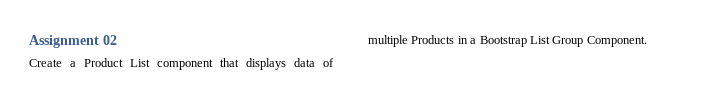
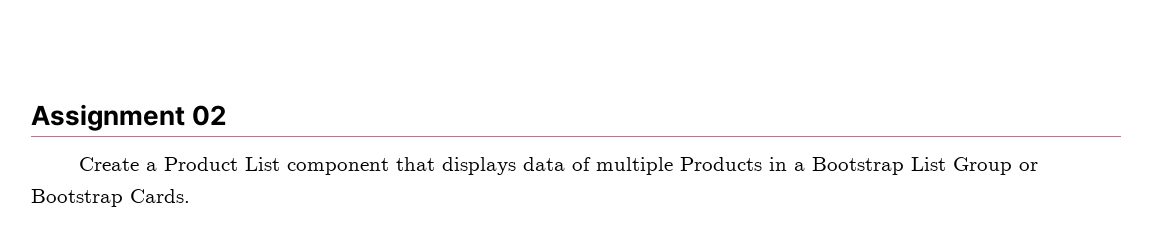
- Create a Product List component that displays data of multiple Products in a Bootstrap List Group Component.
+ Create a Product List component that displays data of multiple Products in a Bootstrap List Group or Bootstrap Cards.

